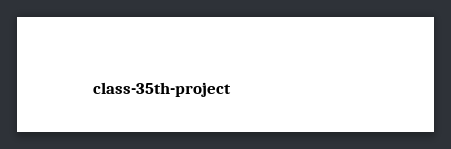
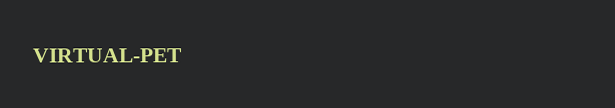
- class-35th-project
+ VIRTUAL-PET

